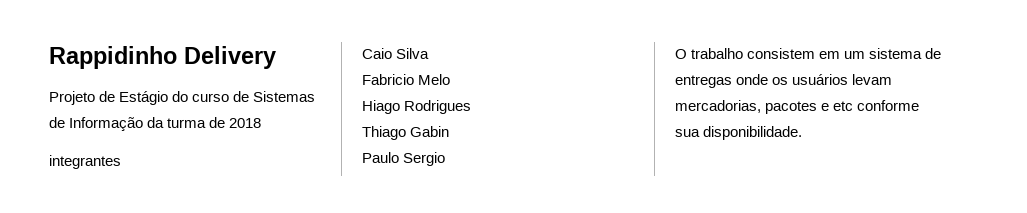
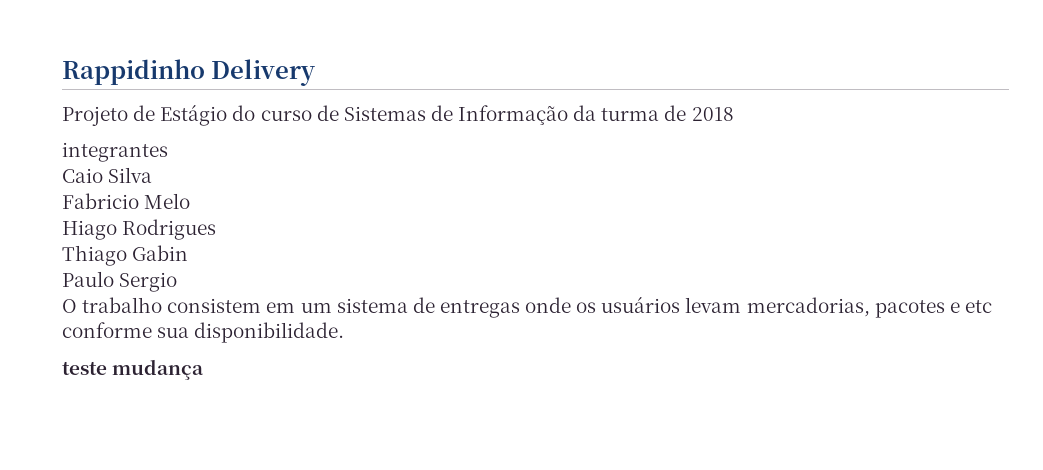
+ teste mudança

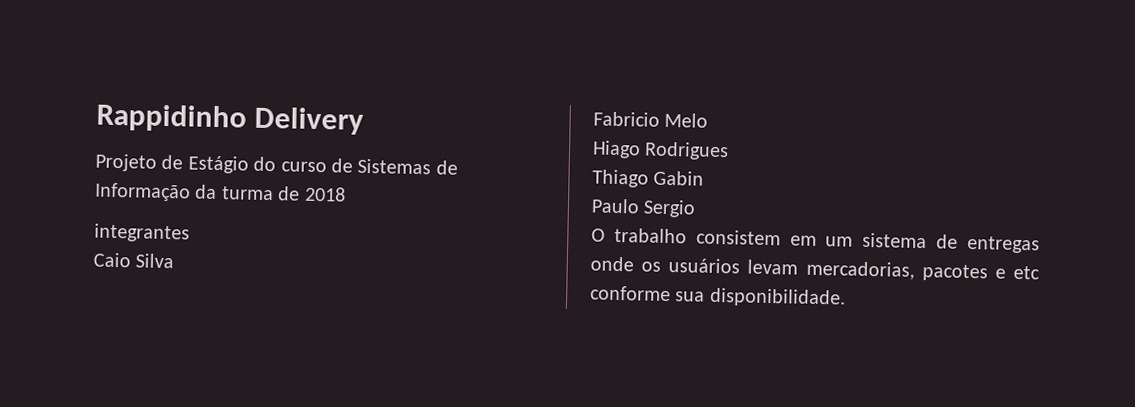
- teste mudança

